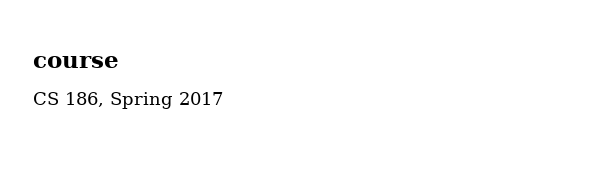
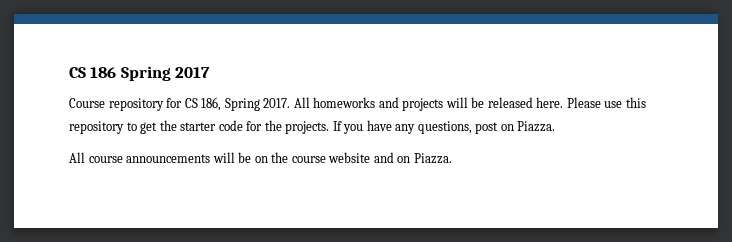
- course
- CS 186, Spring 2017
+ CS 186 Spring 2017
+ Course repository for CS 186, Spring 2017. All homeworks and projects will be released here. Please use this repository to get the starter code for the projects. If you have any questions, post on Piazza.
+ All course announcements will be on the course website and on Piazza.

